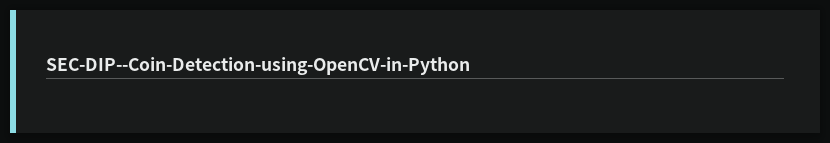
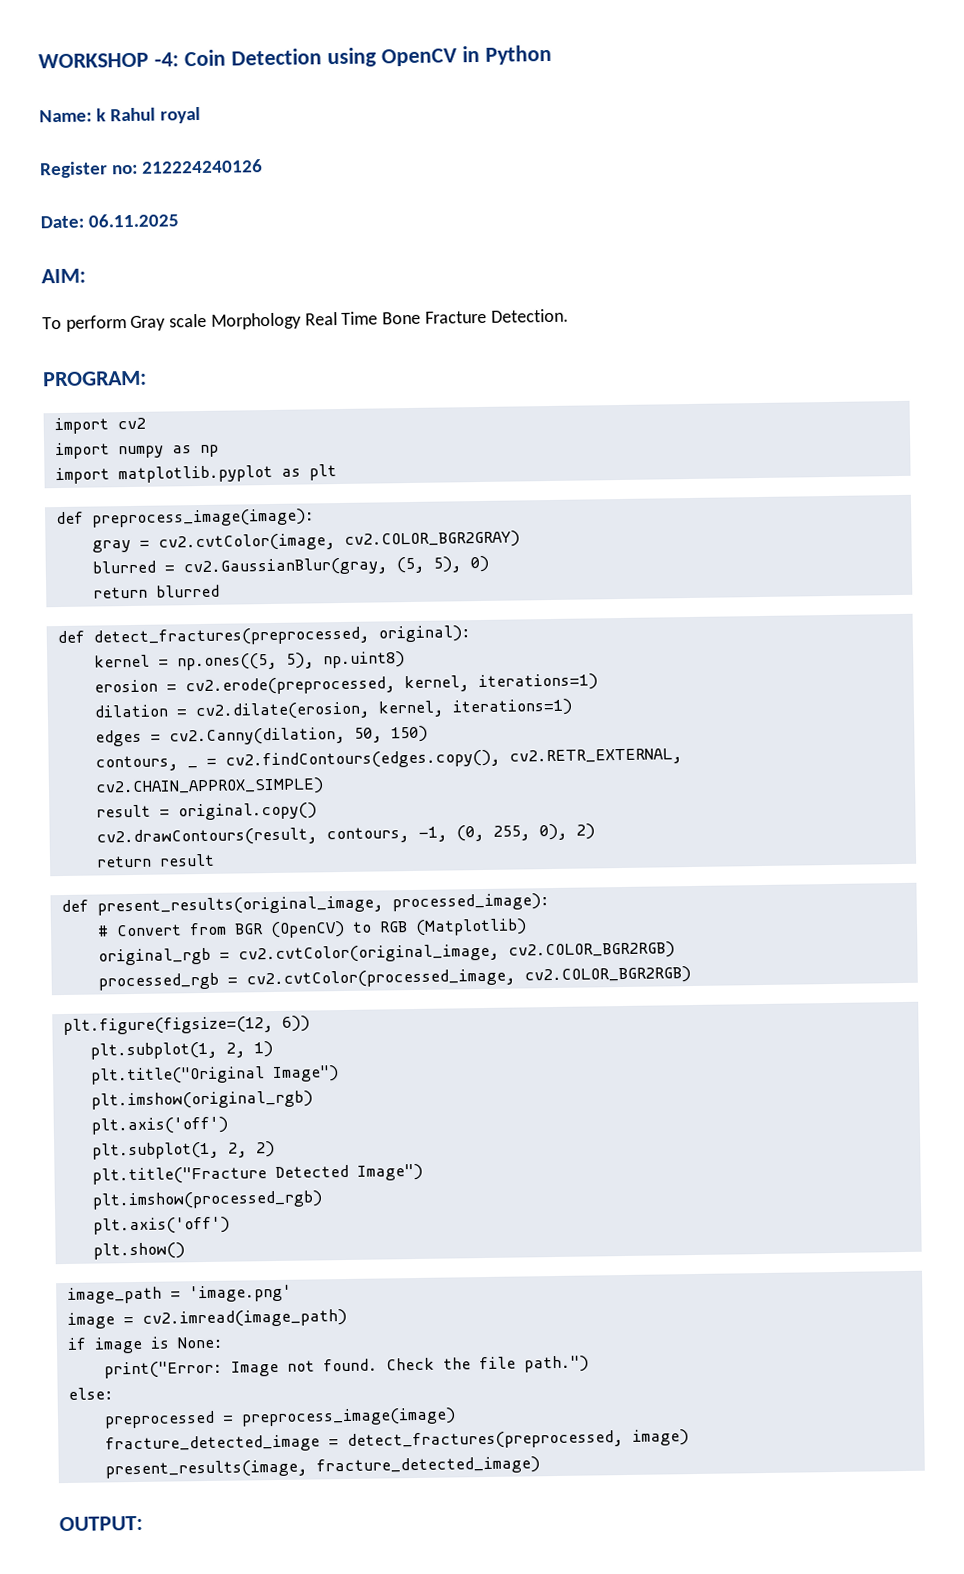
- SEC-DIP--Coin-Detection-using-OpenCV-in-Python
+ WORKSHOP -4: Coin Detection using OpenCV in Python
+ Name: k Rahul royal
+ Register no: 212224240126
+ Date: 06.11.2025
+ AIM:
+ To perform Gray scale Morphology Real Time Bone Fracture Detection.
+ PROGRAM:
+ import cv2
+ import numpy as np
+ import matplotlib.pyplot as plt
+ def preprocess_image(image):
+ gray = cv2.cvtColor(image, cv2.COLOR_BGR2GRAY)
+ blurred = cv2.GaussianBlur(gray, (5, 5), 0)
+ return blurred
+ def detect_fractures(preprocessed, original):
+ kernel = np.ones((5, 5), np.uint8)
+ erosion = cv2.erode(preprocessed, kernel, iterations=1)
+ dilation = cv2.dilate(erosion, kernel, iterations=1)
+ edges = cv2.Canny(dilation, 50, 150)
+ contours, _ = cv2.findContours(edges.copy(), cv2.RETR_EXTERNAL, cv2.CHAIN_APPROX_SIMPLE)
+ result = original.copy()
+ cv2.drawContours(result, contours, -1, (0, 255, 0), 2)
+ return result
+ def present_results(original_image, processed_image):
+ # Convert from BGR (OpenCV) to RGB (Matplotlib)
+ original_rgb = cv2.cvtColor(original_image, cv2.COLOR_BGR2RGB)
+ processed_rgb = cv2.cvtColor(processed_image, cv2.COLOR_BGR2RGB)
+ plt.figure(figsize=(12, 6))
+ plt.subplot(1, 2, 1)
+ plt.title("Original Image")
+ plt.imshow(original_rgb)
+ plt.axis('off')
+ plt.subplot(1, 2, 2)
+ plt.title("Fracture Detected Image")
+ plt.imshow(processed_rgb)
+ plt.axis('off')
+ plt.show()
+ image_path = 'image.png'
+ image = cv2.imread(image_path)
+ if image is None:
+ print("Error: Image not found. Check the file path.")
+ else:
+ preprocessed = preprocess_image(image)
+ fracture_detected_image = detect_fractures(preprocessed, image)
+ present_results(image, fracture_detected_image)
+ OUTPUT:

